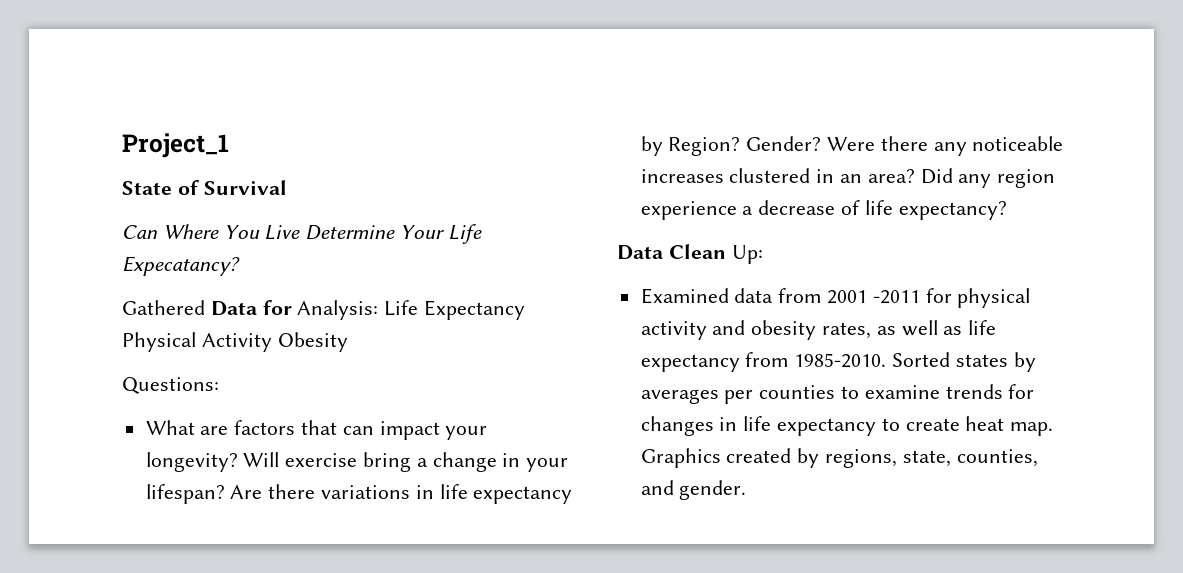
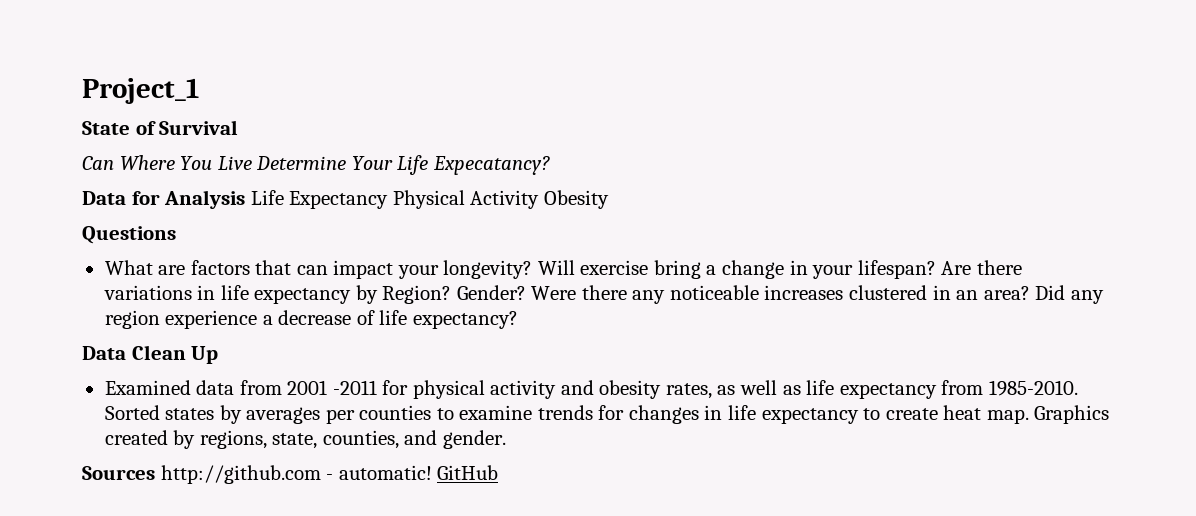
- Gathered Data for Analysis: Life Expectancy Physical Activity Obesity
+ Data for Analysis Life Expectancy Physical Activity Obesity
- Questions:
+ Questions
- Data Clean Up:
+ Data Clean Up
+ Sources http://github.com - automatic! GitHub

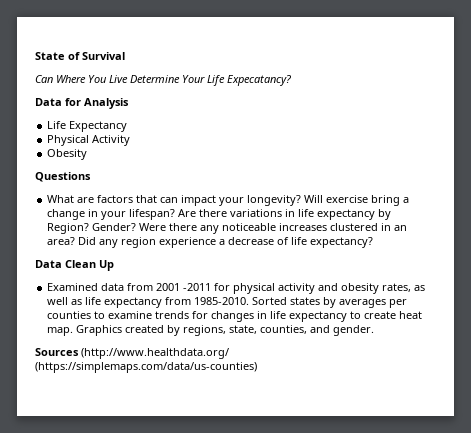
- Project_1
- Data for Analysis Life Expectancy Physical Activity Obesity
+ Data for Analysis
+ Life Expectancy
+ Physical Activity
+ Obesity
- Sources http://github.com - automatic! GitHub
+ Sources (http://www.healthdata.org/ (https://simplemaps.com/data/us-counties)

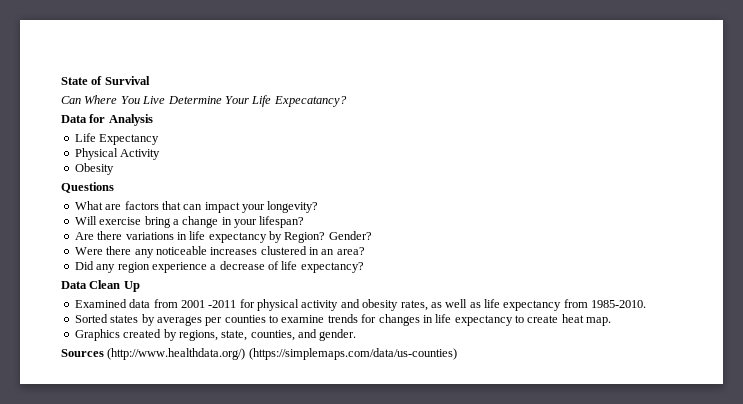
- What are factors that can impact your longevity? Will exercise bring a change in your lifespan? Are there variations in life expectancy by Region?
+ What are factors that can impact your longevity?
+ Will exercise bring a change in your lifespan?
+ Are there variations in life expectancy by Region?
- Gender? Were there any noticeable increases clustered in an area? Did any region experience a decrease of life expectancy?
+ Gender?
+ Were there any noticeable increases clustered in an area?
+ Did any region experience a decrease of life expectancy?
- Examined data from 2001 -2011 for physical activity and obesity rates, as well as life expectancy from 1985-2010. Sorted states by averages per counties to examine trends for changes in life expectancy to create heat map. Graphics created by regions, state, counties, and gender.
+ Examined data from 2001 -2011 for physical activity and obesity rates, as well as life expectancy from 1985-2010.
+ Sorted states by averages per counties to examine trends for changes in life expectancy to create heat map.
+ Graphics created by regions, state, counties, and gender.
- Sources (http://www.healthdata.org/ (https://simplemaps.com/data/us-counties)
+ Sources (http://www.healthdata.org/) (https://simplemaps.com/data/us-counties)

